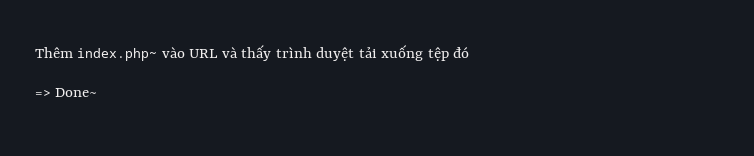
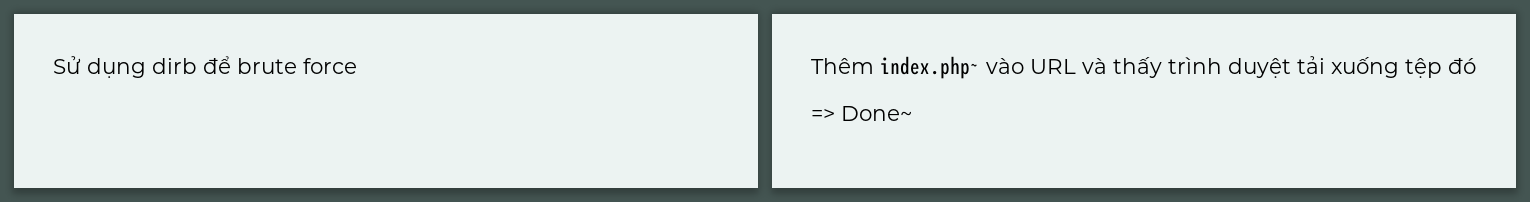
+ Sử dụng dirb để brute force

